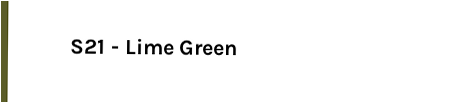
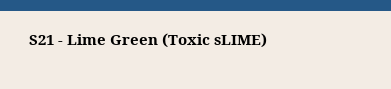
- S21 - Lime Green
+ S21 - Lime Green (Toxic sLIME)

